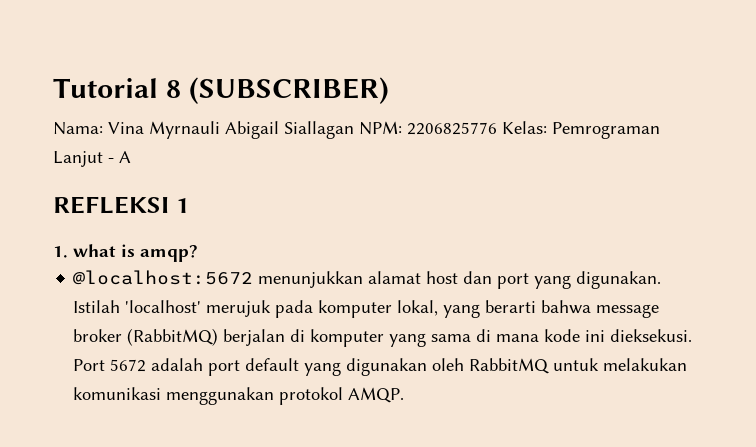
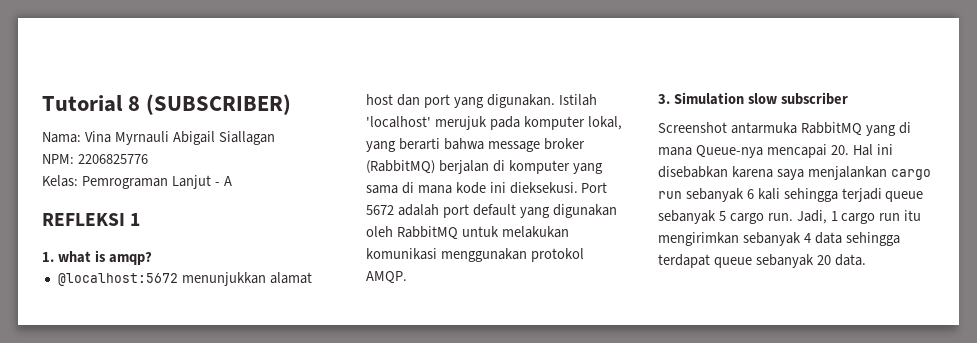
- Nama: Vina Myrnauli Abigail Siallagan NPM: 2206825776 Kelas: Pemrograman Lanjut - A
+ Nama: Vina Myrnauli Abigail Siallagan
+ NPM: 2206825776
+ Kelas: Pemrograman Lanjut - A
+ 3. Simulation slow subscriber
+ Screenshot antarmuka RabbitMQ yang di mana Queue-nya mencapai 20. Hal ini disebabkan karena saya menjalankan cargo run sebanyak 6 kali sehingga terjadi queue sebanyak 5 cargo run. Jadi, 1 cargo run itu mengirimkan sebanyak 4 data sehingga terdapat queue sebanyak 20 data.

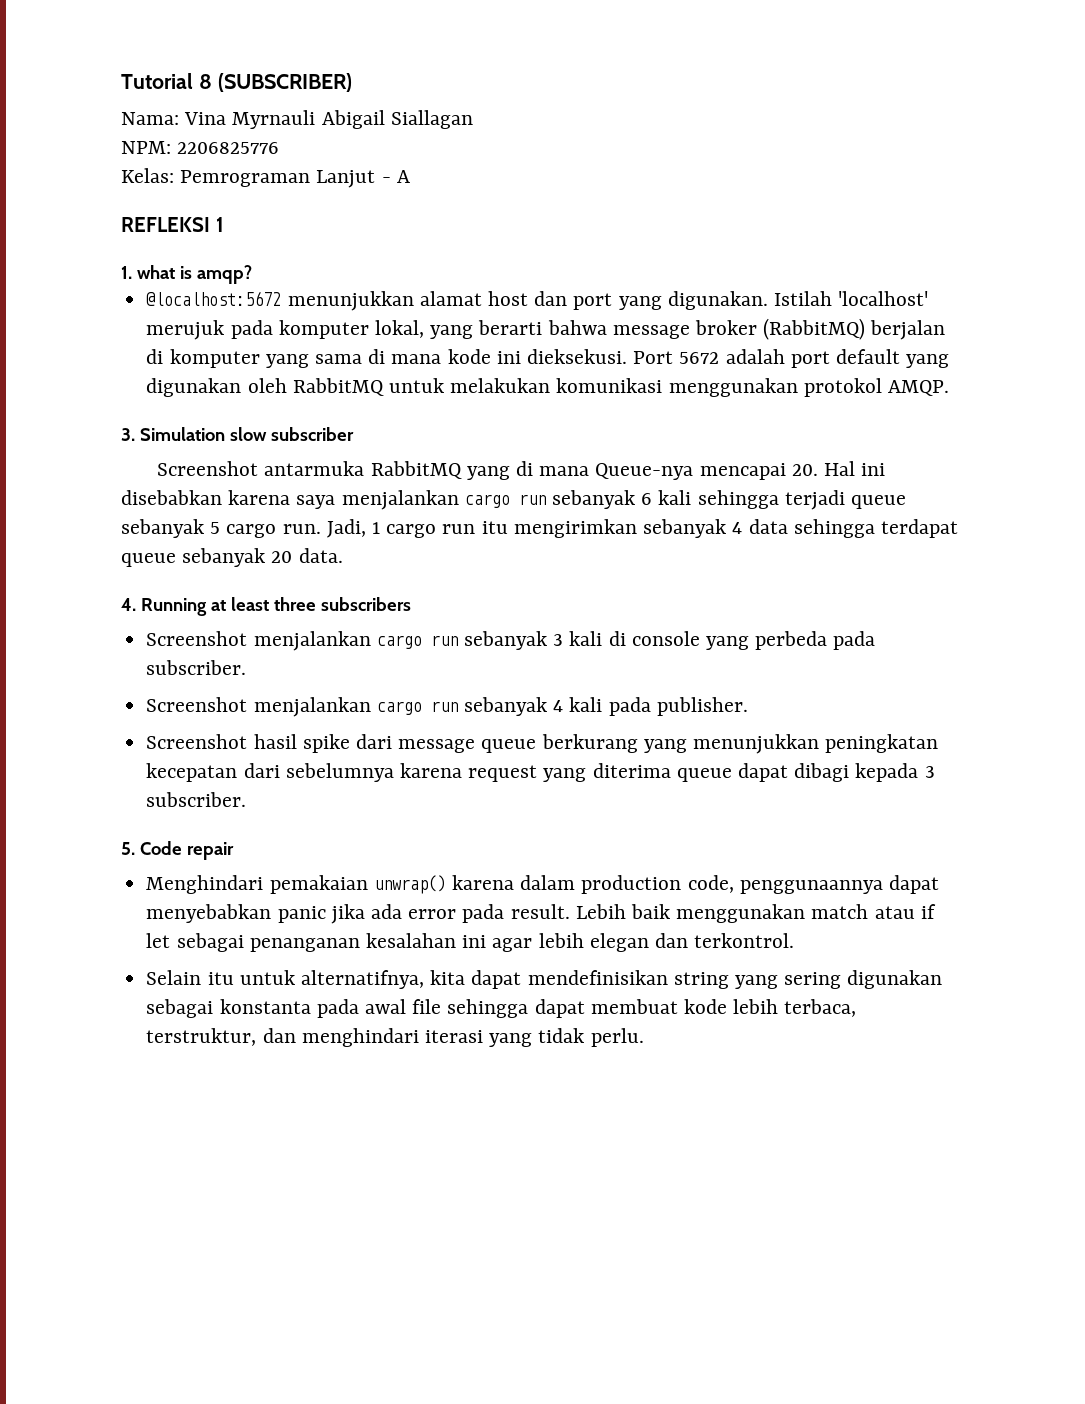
+ 4. Running at least three subscribers
+ Screenshot menjalankan cargo run sebanyak 3 kali di console yang perbeda pada subscriber.
+ Screenshot menjalankan cargo run sebanyak 4 kali pada publisher.
+ Screenshot hasil spike dari message queue berkurang yang menunjukkan peningkatan kecepatan dari sebelumnya karena request yang diterima queue dapat dibagi kepada 3 subscriber.
+ 5. Code repair
+ Menghindari pemakaian unwrap() karena dalam production code, penggunaannya dapat menyebabkan panic jika ada error pada result. Lebih baik menggunakan match atau if let sebagai penanganan kesalahan ini agar lebih elegan dan terkontrol.
+ Selain itu untuk alternatifnya, kita dapat mendefinisikan string yang sering digunakan sebagai konstanta pada awal file sehingga dapat membuat kode lebih terbaca, terstruktur, dan menghindari iterasi yang tidak perlu.

